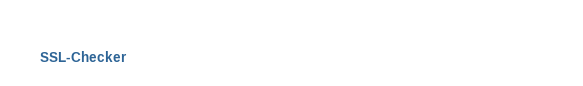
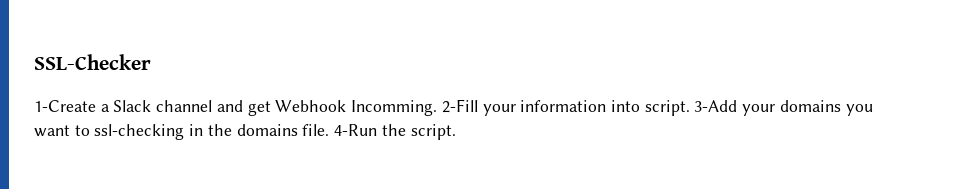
+ 1-Create a Slack channel and get Webhook Incomming. 2-Fill your information into script. 3-Add your domains you want to ssl-checking in the domains file. 4-Run the script.

